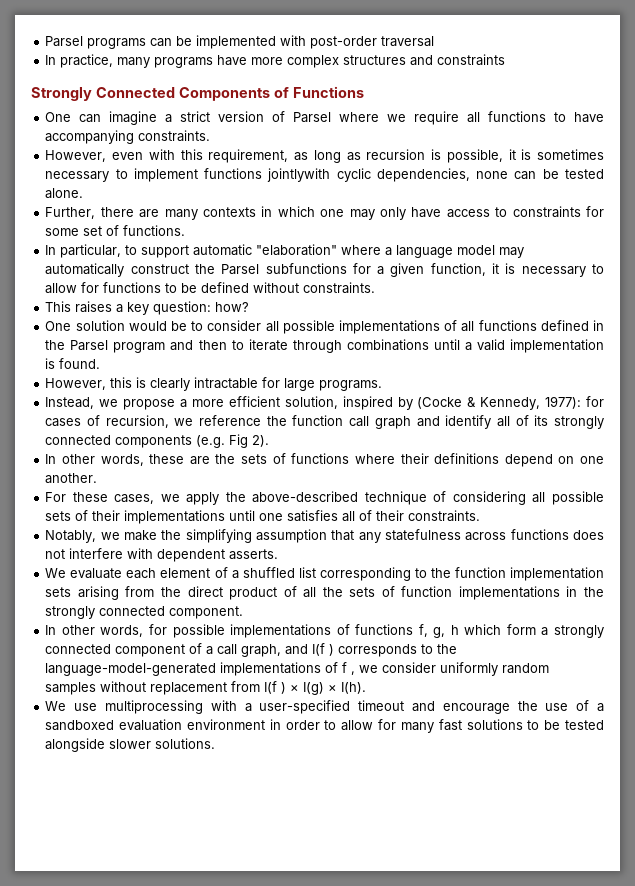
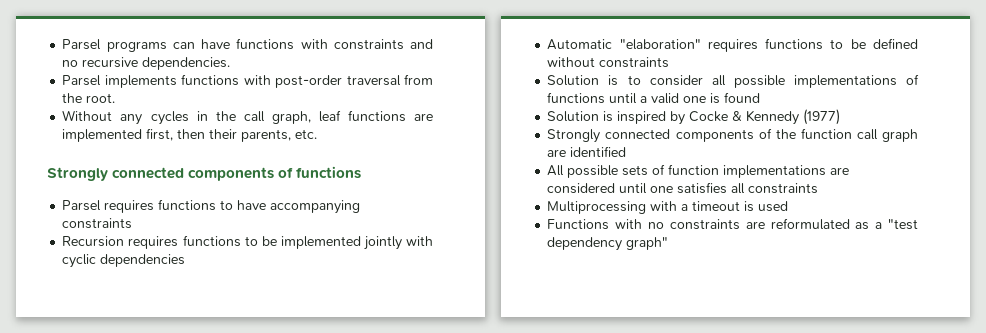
- Parsel programs can be implemented with post-order traversal
- In practice, many programs have more complex structures and constraints
- Strongly Connected Components of Functions
- One can imagine a strict version of Parsel where we require all functions to have accompanying constraints.
- However, even with this requirement, as long as recursion is possible, it is sometimes necessary to implement functions jointlywith cyclic dependencies, none can be tested alone.
- Further, there are many contexts in which one may only have access to constraints for some set of functions.
- In particular, to support automatic "elaboration" where a language model may automatically construct the Parsel subfunctions for a given function, it is necessary to allow for functions to be defined without constraints.
- This raises a key question: how?
- One solution would be to consider all possible implementations of all functions defined in the Parsel program and then to iterate through combinations until a valid implementation is found.
- However, this is clearly intractable for large programs.
- Instead, we propose a more efficient solution, inspired by (Cocke & Kennedy, 1977): for cases of recursion, we reference the function call graph and identify all of its strongly connected components (e.g. Fig 2).
- In other words, these are the sets of functions where their definitions depend on one another.
- For these cases, we apply the above-described technique of considering all possible sets of their implementations until one satisfies all of their constraints.
- Notably, we make the simplifying assumption that any statefulness across functions does not interfere with dependent asserts.
- We evaluate each element of a shuffled list corresponding to the function implementation sets arising from the direct product of all the sets of function implementations in the strongly connected component.
- In other words, for possible implementations of functions f, g, h which form a strongly connected component of a call graph, and I(f ) corresponds to the language-model-generated implementations of f , we consider uniformly random samples without replacement from I(f ) × I(g) × I(h).
- We use multiprocessing with a user-specified timeout and encourage the use of a sandboxed evaluation environment in order to allow for many fast solutions to be tested alongside slower solutions.
+ Parsel programs can have functions with constraints and no recursive dependencies.
+ Parsel implements functions with post-order traversal from the root.
+ Without any cycles in the call graph, leaf functions are implemented first, then their parents, etc.
+ Strongly connected components of functions
+ Parsel requires functions to have accompanying constraints
+ Recursion requires functions to be implemented jointly with cyclic dependencies
+ Automatic "elaboration" requires functions to be defined without constraints
+ Solution is to consider all possible implementations of functions until a valid one is found
+ Solution is inspired by Cocke & Kennedy (1977)
+ Strongly connected components of the function call graph are identified
+ All possible sets of function implementations are considered until one satisfies all constraints
+ Multiprocessing with a timeout is used
+ Functions with no constraints are reformulated as a "test dependency graph"

